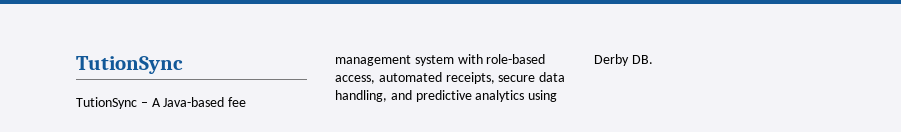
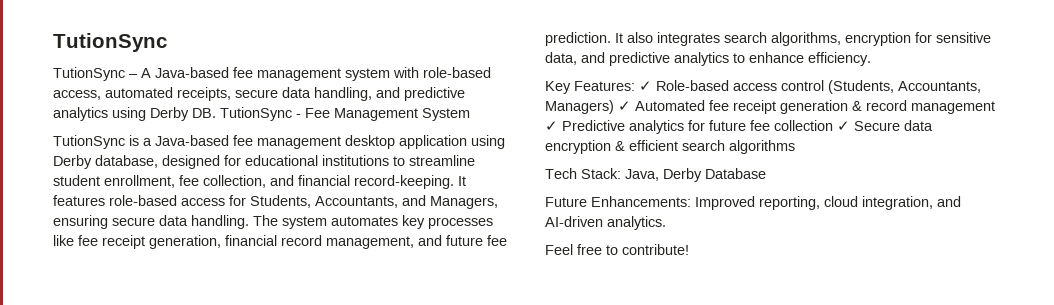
- TutionSync – A Java-based fee management system with role-based access, automated receipts, secure data handling, and predictive analytics using Derby DB.
+ TutionSync – A Java-based fee management system with role-based access, automated receipts, secure data handling, and predictive analytics using Derby DB. TutionSync - Fee Management System
+ TutionSync is a Java-based fee management desktop application using Derby database, designed for educational institutions to streamline student enrollment, fee collection, and financial record-keeping. It features role-based access for Students, Accountants, and Managers, ensuring secure data handling. The system automates key processes like fee receipt generation, financial record management, and future fee prediction. It also integrates search algorithms, encryption for sensitive data, and predictive analytics to enhance efficiency.
+ Key Features: ✓ Role-based access control (Students, Accountants, Managers) ✓ Automated fee receipt generation & record management ✓ Predictive analytics for future fee collection ✓ Secure data encryption & efficient search algorithms
+ Tech Stack: Java, Derby Database
+ Future Enhancements: Improved reporting, cloud integration, and AI-driven analytics.
+ Feel free to contribute!

